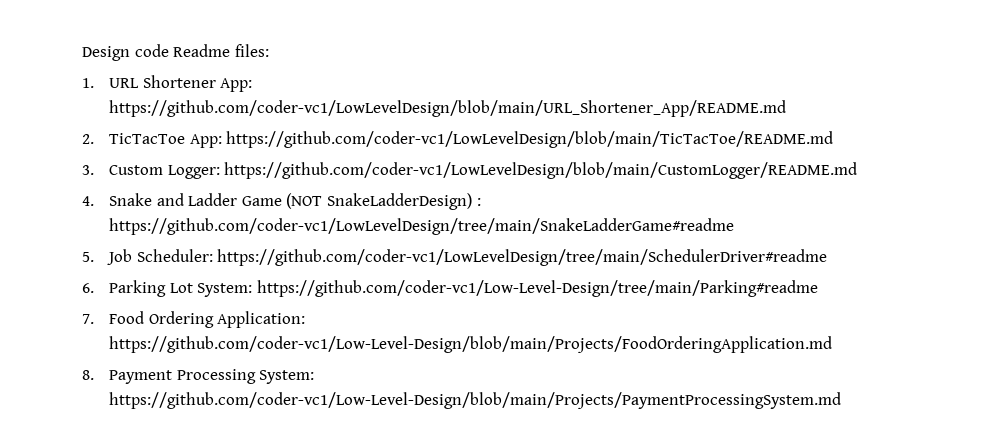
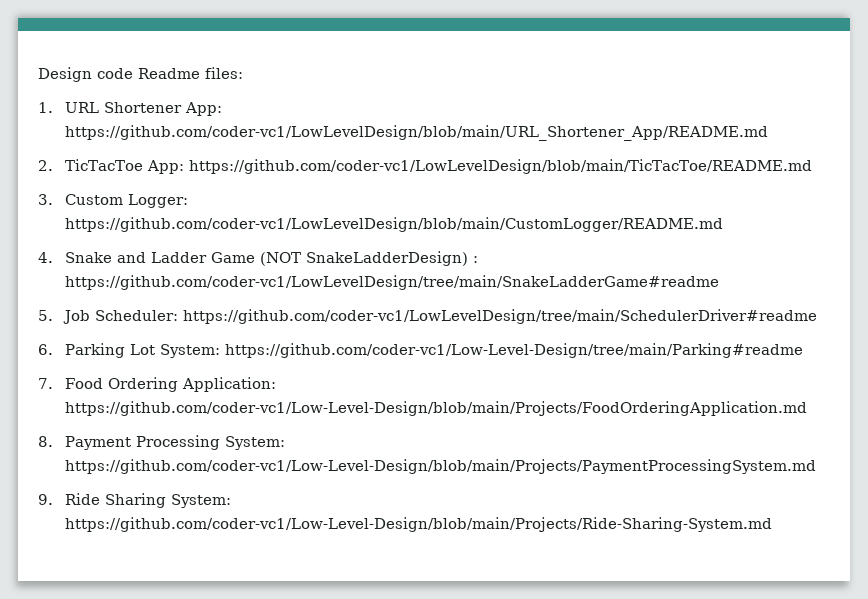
+ 9. Ride Sharing System: https://github.com/coder-vc1/Low-Level-Design/blob/main/Projects/Ride-Sharing-System.md

